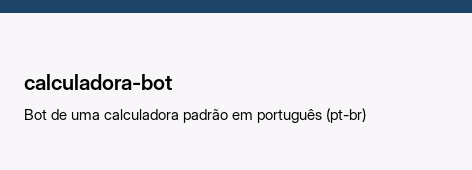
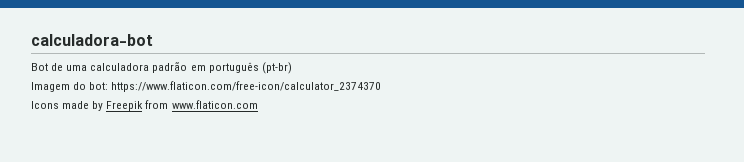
+ Imagem do bot: https://www.flaticon.com/free-icon/calculator_2374370
+ Icons made by Freepik from www.flaticon.com

